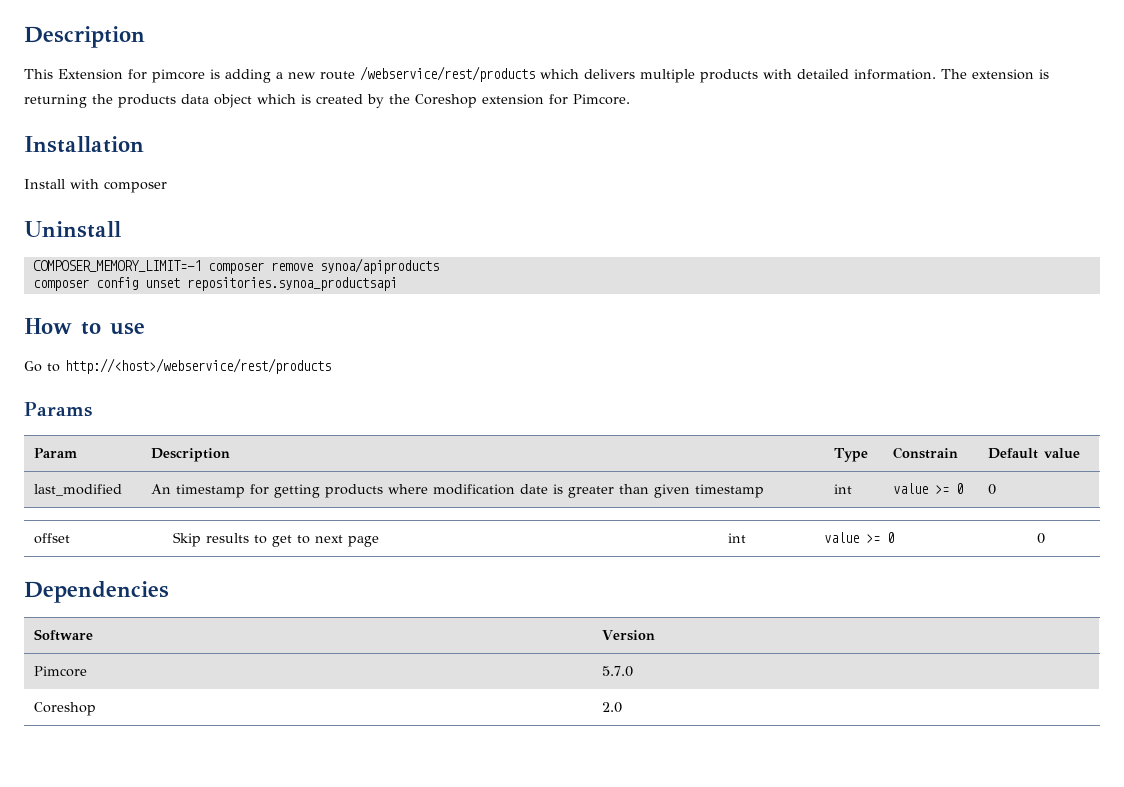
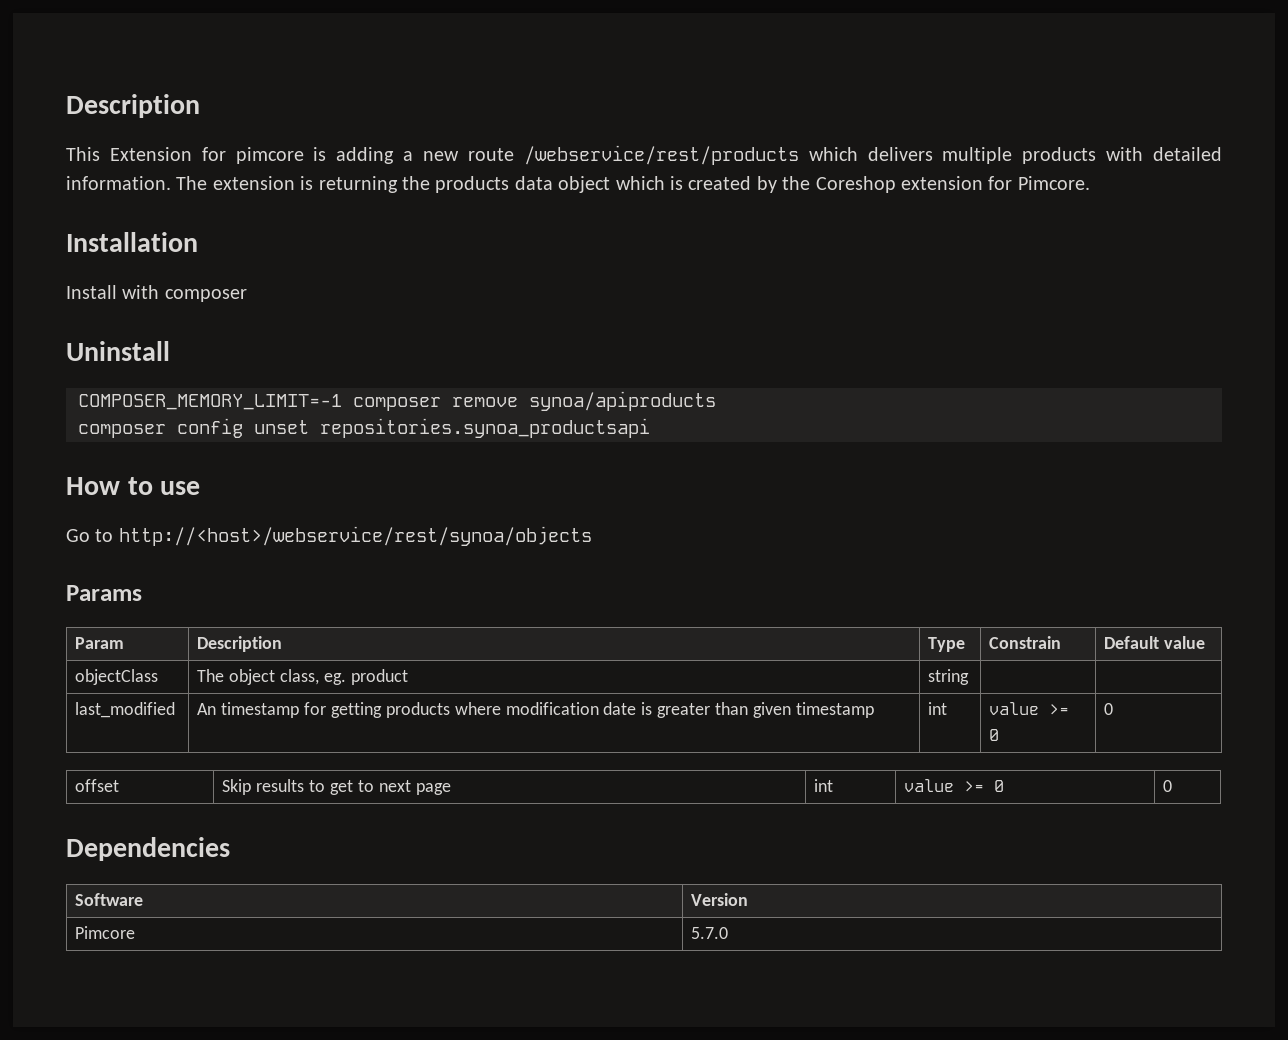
- Go to http://<host>/webservice/rest/products
+ Go to http://<host>/webservice/rest/synoa/objects
+ objectClass | The object class, eg. product | string | |
- Coreshop | 2.0

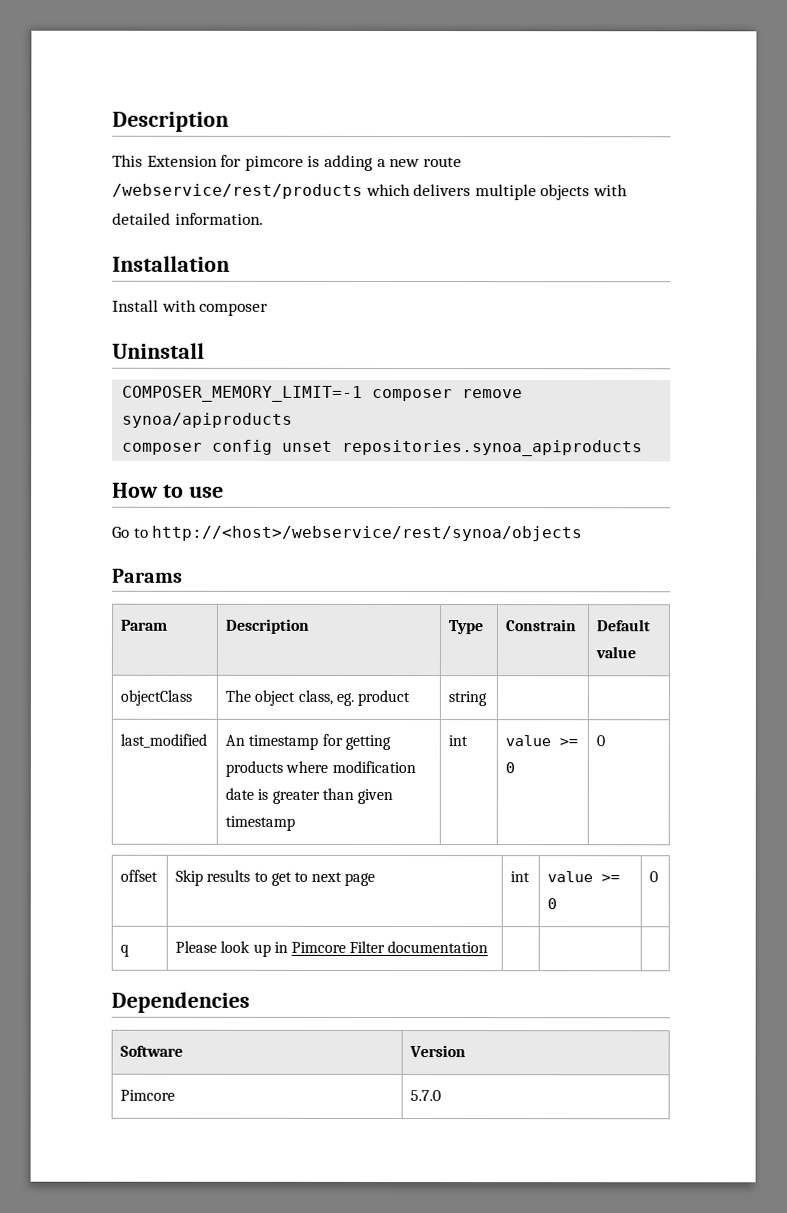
- This Extension for pimcore is adding a new route /webservice/rest/products which delivers multiple products with detailed information. The extension is returning the products data object which is created by the Coreshop extension for Pimcore.
+ This Extension for pimcore is adding a new route /webservice/rest/products which delivers multiple objects with detailed information.
- composer config unset repositories.synoa_productsapi
+ composer config unset repositories.synoa_apiproducts
+ q | Please look up in Pimcore Filter documentation | | |

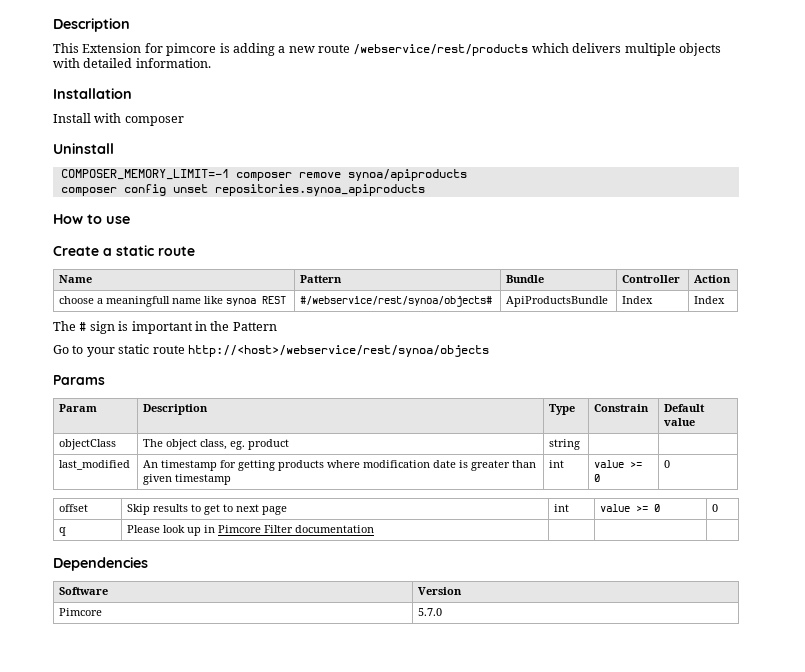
+ Create a static route
+ Name | Pattern | Bundle | Controller | Action
+ choose a meaningfull name like synoa REST | #/webservice/rest/synoa/objects# | ApiProductsBundle | Index | Index
+ The # sign is important in the Pattern
- Go to http://<host>/webservice/rest/synoa/objects
+ Go to your static route http://<host>/webservice/rest/synoa/objects

